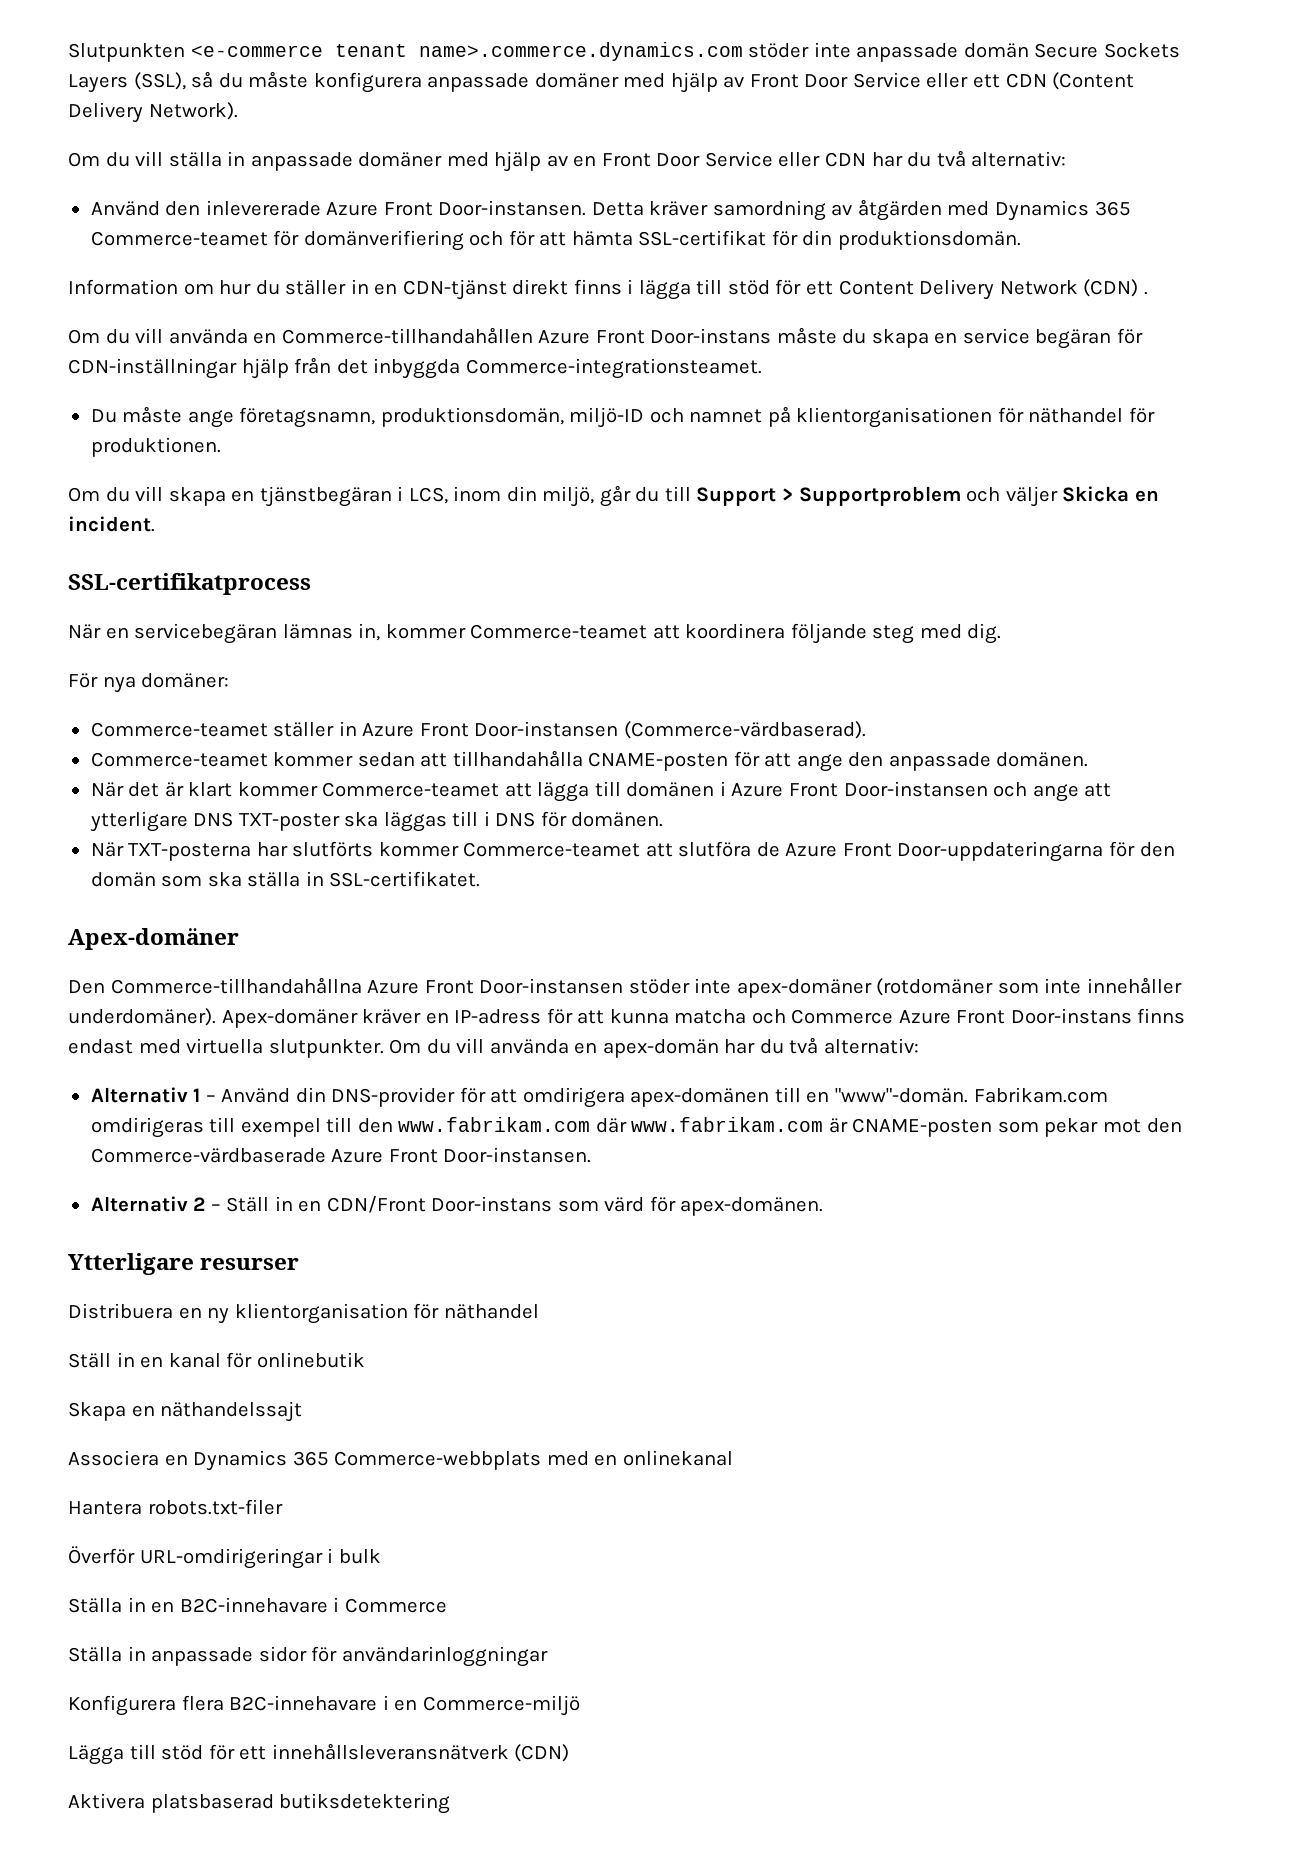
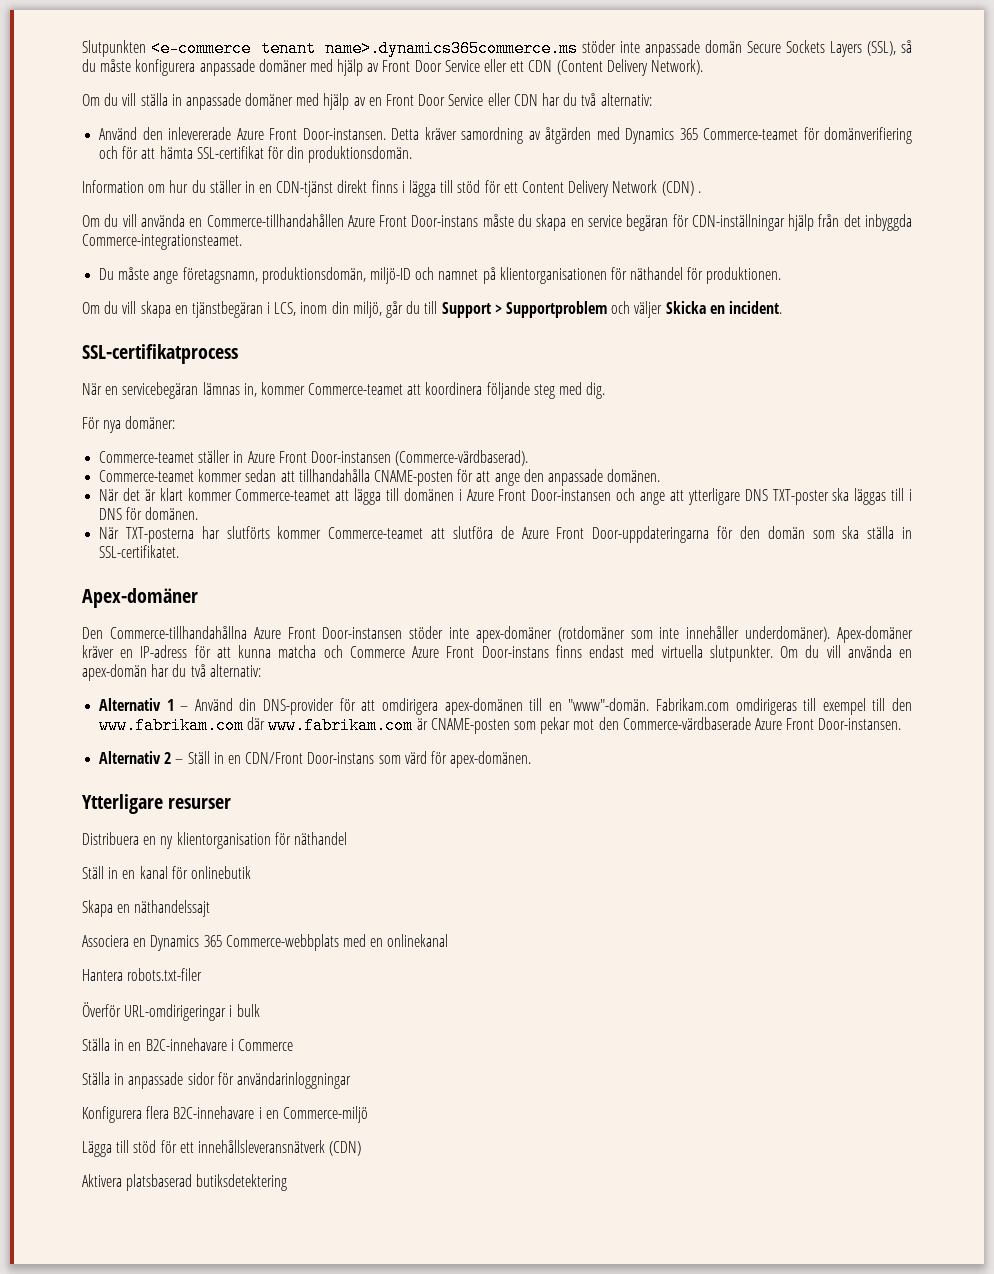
- Slutpunkten <e-commerce tenant name>.commerce.dynamics.com stöder inte anpassade domän Secure Sockets Layers (SSL), så du måste konfigurera anpassade domäner med hjälp av Front Door Service eller ett CDN (Content Delivery Network).
+ Slutpunkten <e-commerce tenant name>.dynamics365commerce.ms stöder inte anpassade domän Secure Sockets Layers (SSL), så du måste konfigurera anpassade domäner med hjälp av Front Door Service eller ett CDN (Content Delivery Network).

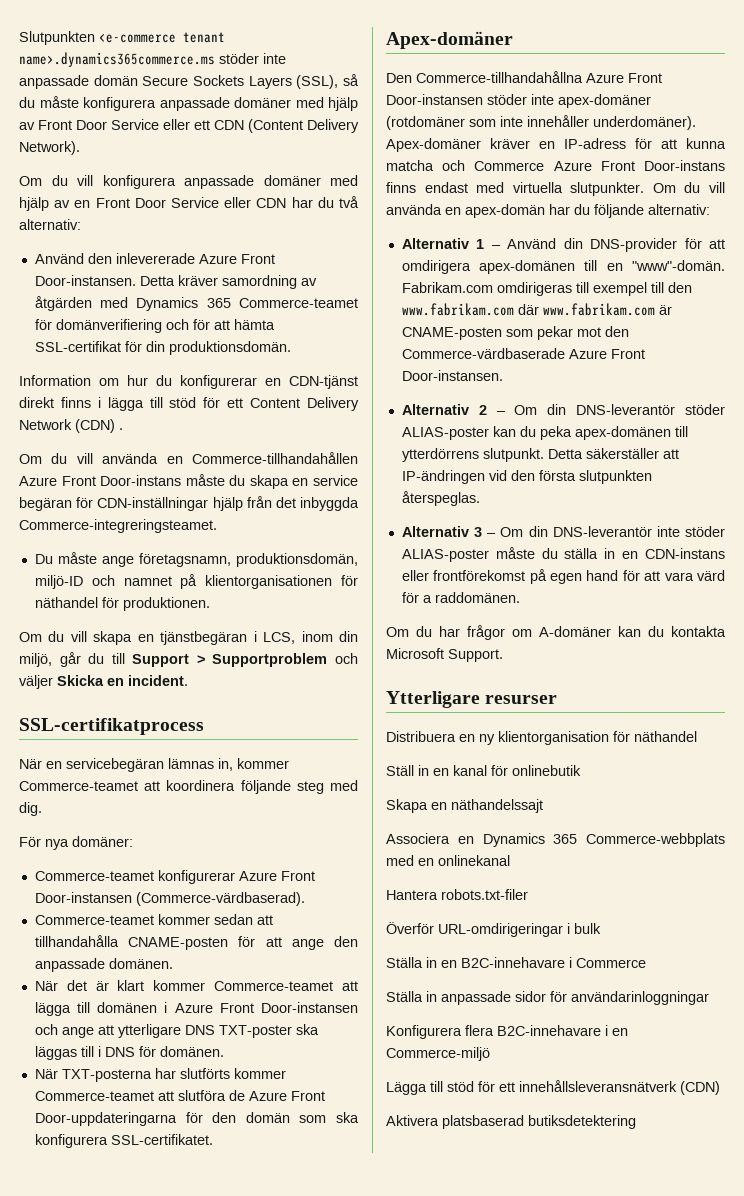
- Om du vill ställa in anpassade domäner med hjälp av en Front Door Service eller CDN har du två alternativ:
+ Om du vill konfigurera anpassade domäner med hjälp av en Front Door Service eller CDN har du två alternativ:
- Information om hur du ställer in en CDN-tjänst direkt finns i lägga till stöd för ett Content Delivery Network (CDN) .
+ Information om hur du konfigurerar en CDN-tjänst direkt finns i lägga till stöd för ett Content Delivery Network (CDN) .
- Om du vill använda en Commerce-tillhandahållen Azure Front Door-instans måste du skapa en service begäran för CDN-inställningar hjälp från det inbyggda Commerce-integrationsteamet.
+ Om du vill använda en Commerce-tillhandahållen Azure Front Door-instans måste du skapa en service begäran för CDN-inställningar hjälp från det inbyggda Commerce-integreringsteamet.
- Commerce-teamet ställer in Azure Front Door-instansen (Commerce-värdbaserad).
+ Commerce-teamet konfigurerar Azure Front Door-instansen (Commerce-värdbaserad).
- När TXT-posterna har slutförts kommer Commerce-teamet att slutföra de Azure Front Door-uppdateringarna för den domän som ska ställa in SSL-certifikatet.
+ När TXT-posterna har slutförts kommer Commerce-teamet att slutföra de Azure Front Door-uppdateringarna för den domän som ska konfigurera SSL-certifikatet.
- Om du vill använda en apex-domän har du två alternativ:
+ Om du vill använda en apex-domän har du följande alternativ:
- Alternativ 2 – Ställ in en CDN/Front Door-instans som värd för apex-domänen.
+ Alternativ 2 – Om din DNS-leverantör stöder ALIAS-poster kan du peka apex-domänen till ytterdörrens slutpunkt. Detta säkerställer att IP-ändringen vid den första slutpunkten återspeglas.
+ Alternativ 3 – Om din DNS-leverantör inte stöder ALIAS-poster måste du ställa in en CDN-instans eller frontförekomst på egen hand för att vara värd för a raddomänen.
+ Om du har frågor om A-domäner kan du kontakta Microsoft Support.

